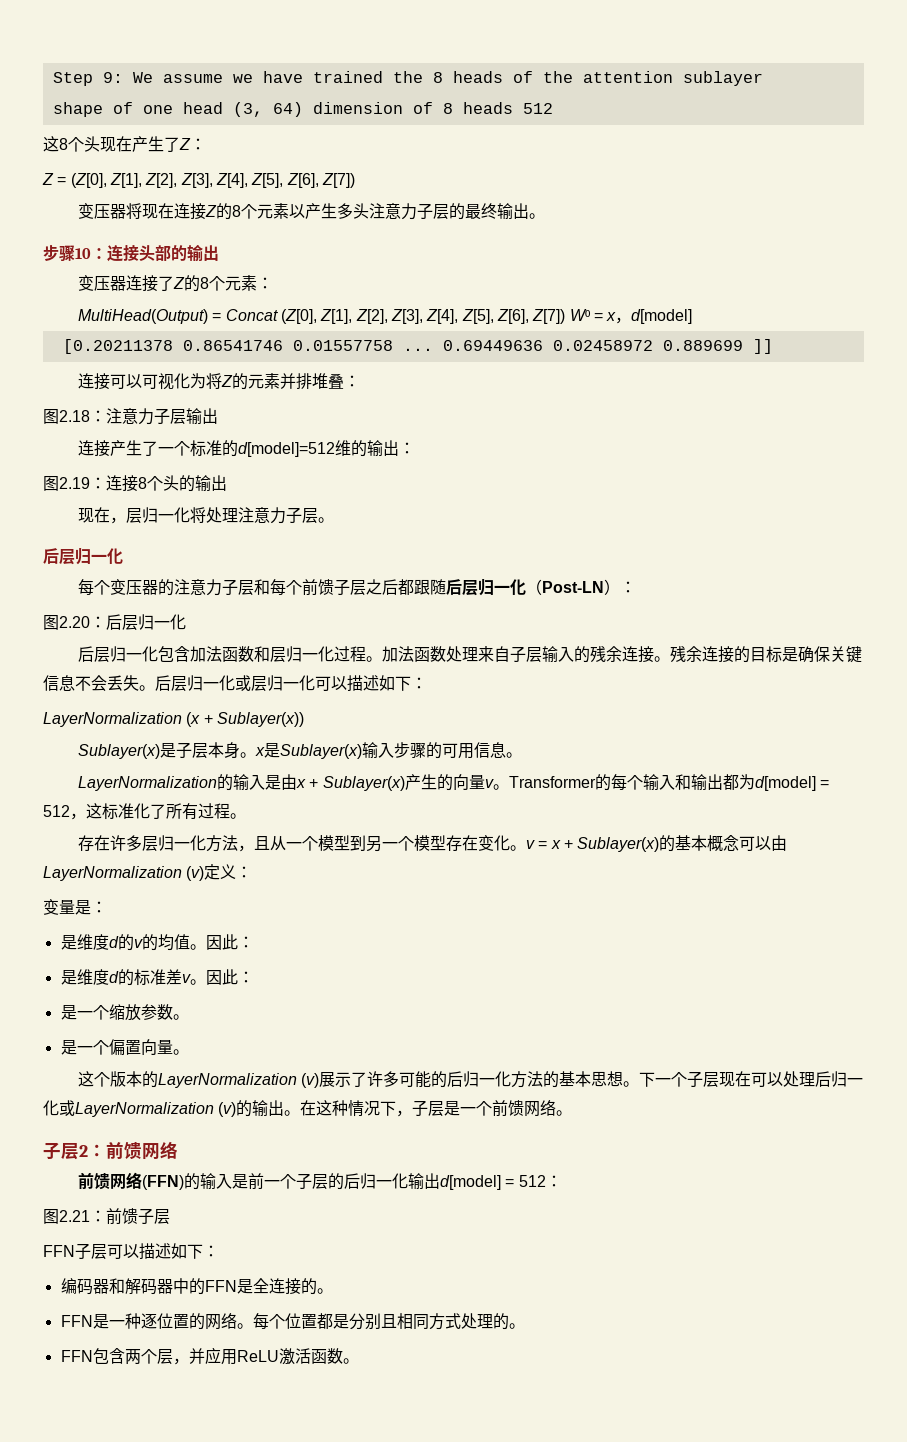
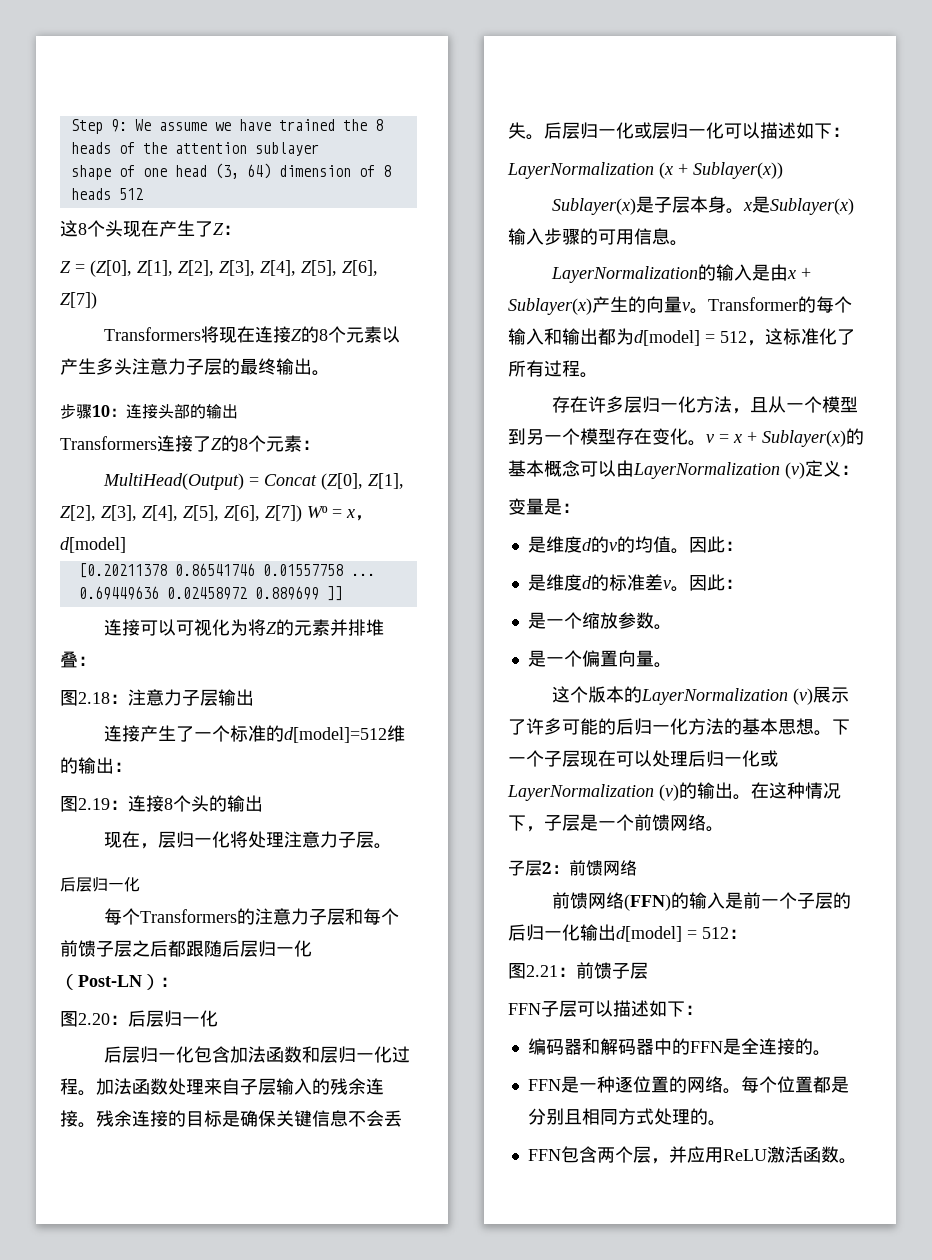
- 变压器将现在连接Z的8个元素以产生多头注意力子层的最终输出。
+ Transformers将现在连接Z的8个元素以产生多头注意力子层的最终输出。
- 变压器连接了Z的8个元素：
+ Transformers连接了Z的8个元素：
- 每个变压器的注意力子层和每个前馈子层之后都跟随后层归一化（Post-LN）：
+ 每个Transformers的注意力子层和每个前馈子层之后都跟随后层归一化（Post-LN）：

